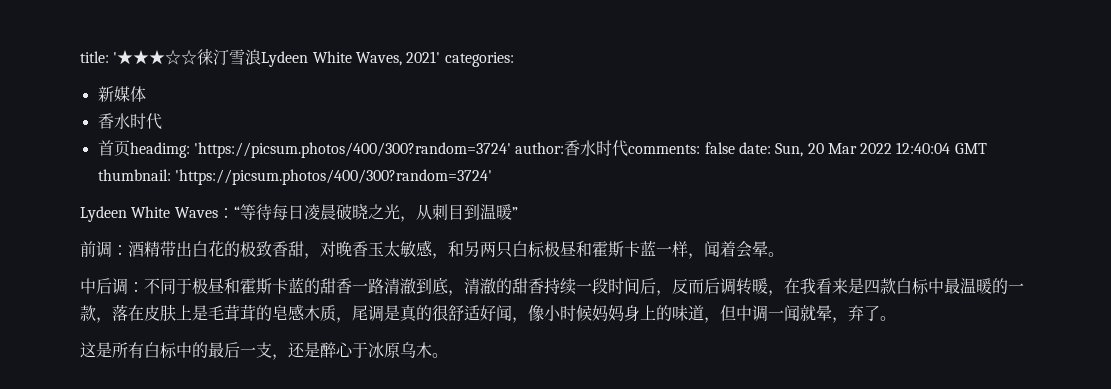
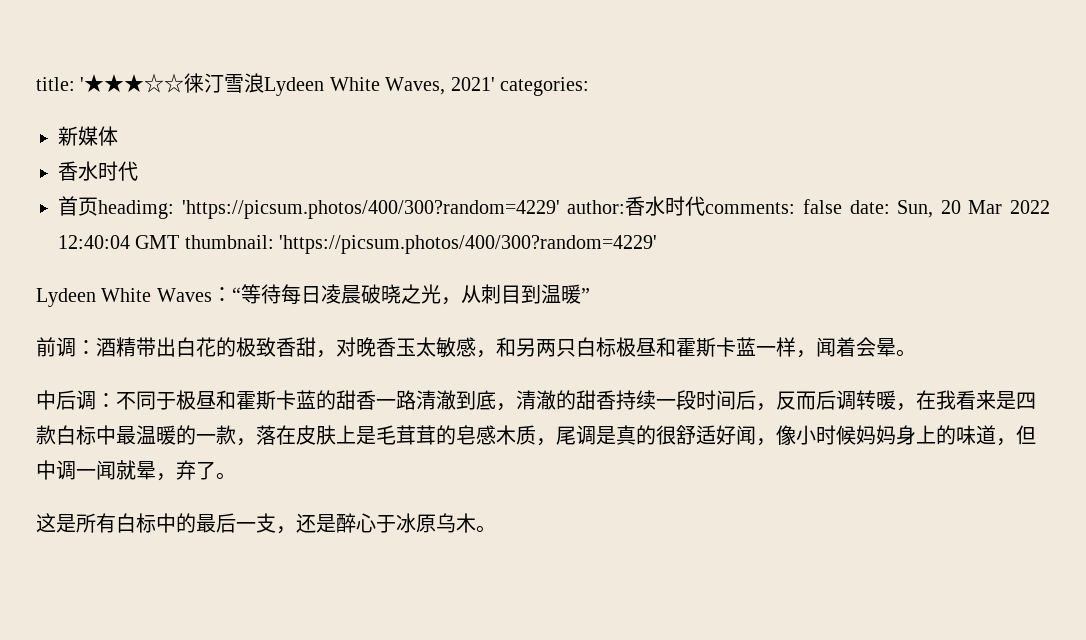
- 首页headimg: 'https://picsum.photos/400/300?random=3724' author:香水时代comments: false date: Sun, 20 Mar 2022 12:40:04 GMT thumbnail: 'https://picsum.photos/400/300?random=3724'
+ 首页headimg: 'https://picsum.photos/400/300?random=4229' author:香水时代comments: false date: Sun, 20 Mar 2022 12:40:04 GMT thumbnail: 'https://picsum.photos/400/300?random=4229'

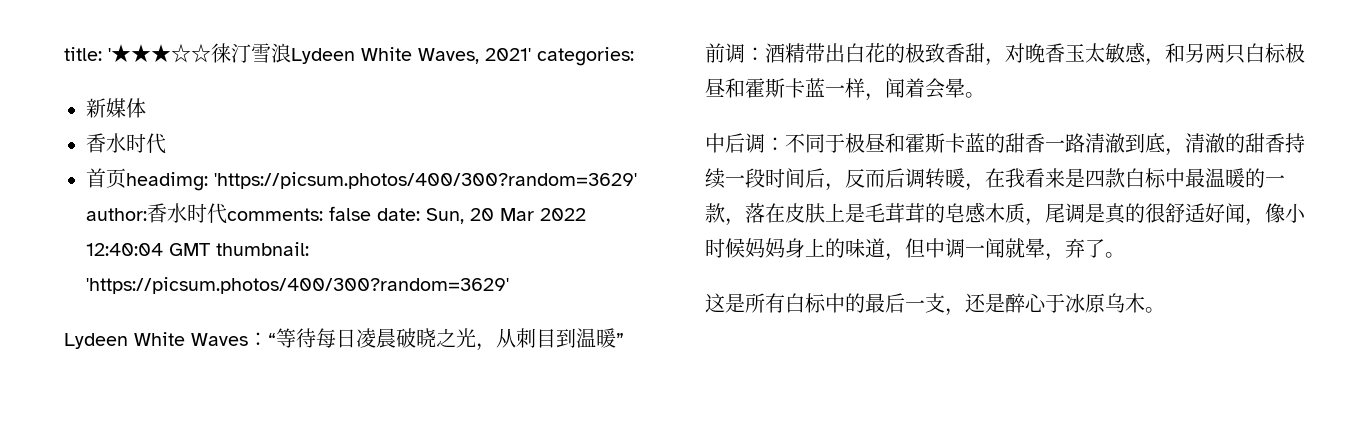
- 首页headimg: 'https://picsum.photos/400/300?random=4229' author:香水时代comments: false date: Sun, 20 Mar 2022 12:40:04 GMT thumbnail: 'https://picsum.photos/400/300?random=4229'
+ 首页headimg: 'https://picsum.photos/400/300?random=3629' author:香水时代comments: false date: Sun, 20 Mar 2022 12:40:04 GMT thumbnail: 'https://picsum.photos/400/300?random=3629'

